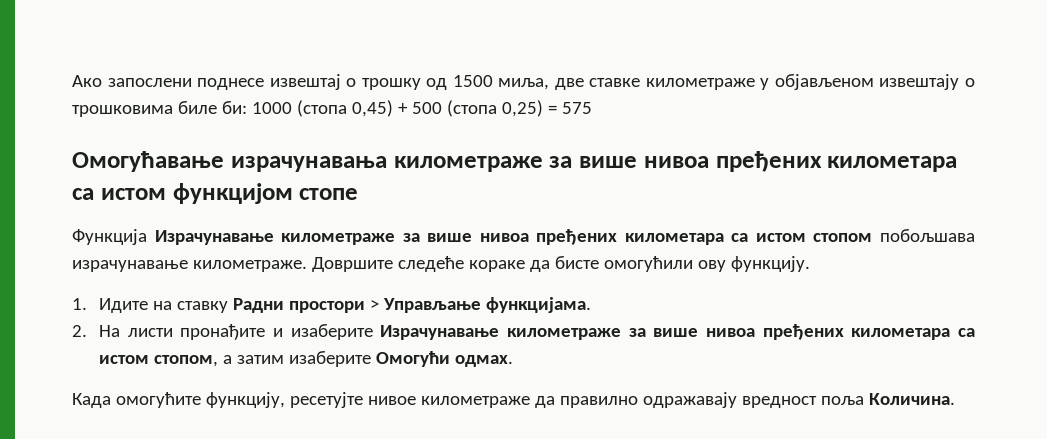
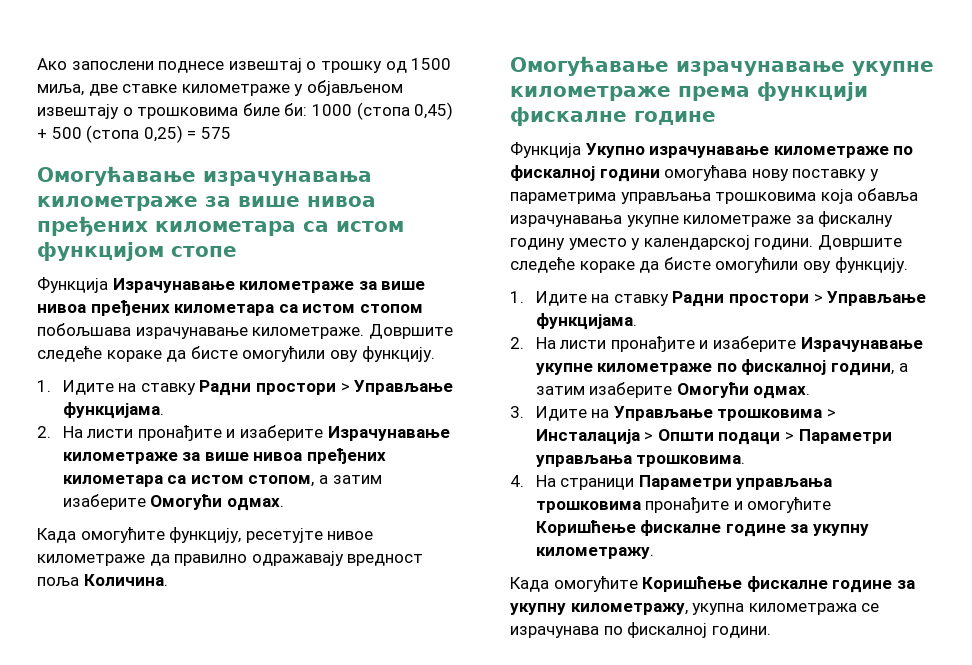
+ Омогућавање израчунавање укупне километраже према функцији фискалне године
+ Функција Укупно израчунавање километраже по фискалној години омогућава нову поставку у параметрима управљања трошковима која обавља израчунавања укупне километраже за фискалну годину уместо у календарској години. Довршите следеће кораке да бисте омогућили ову функцију.
+ 1. Идите на ставку Радни простори > Управљање функцијама.
+ 2. На листи пронађите и изаберите Израчунавање укупне километраже по фискалној години, а затим изаберите Омогући одмах.
+ 3. Идите на Управљање трошковима > Инсталација > Општи подаци > Параметри управљања трошковима.
+ 4. На страници Параметри управљања трошковима пронађите и омогућите Коришћење фискалне године за укупну километражу.
+ Када омогућите Коришћење фискалне године за укупну километражу, укупна километража се израчунава по фискалној години.

